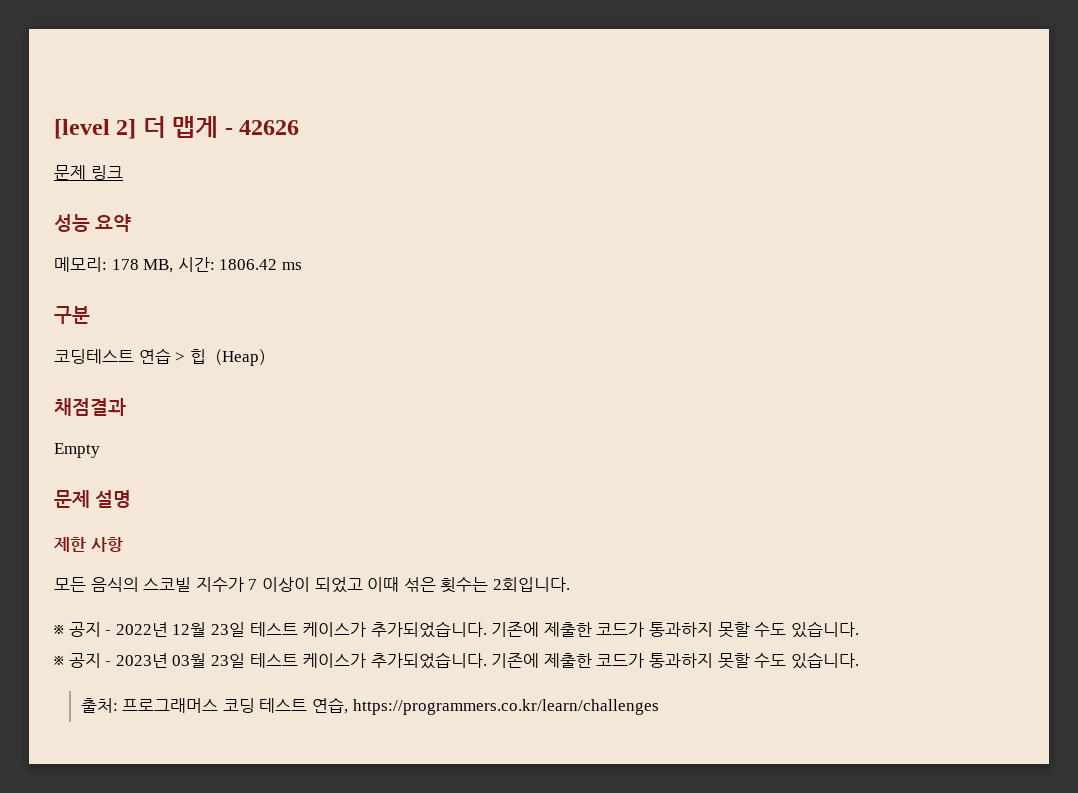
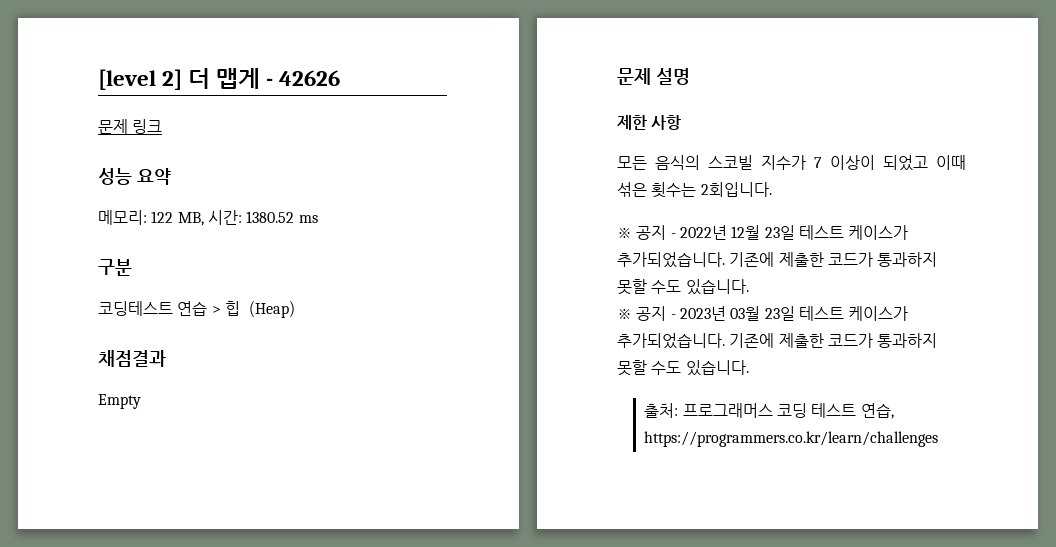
- 메모리: 178 MB, 시간: 1806.42 ms
+ 메모리: 122 MB, 시간: 1380.52 ms

